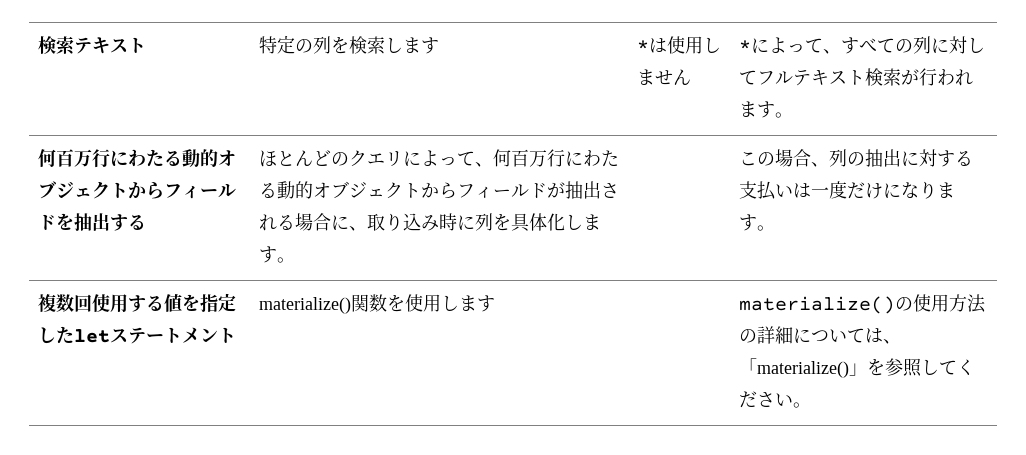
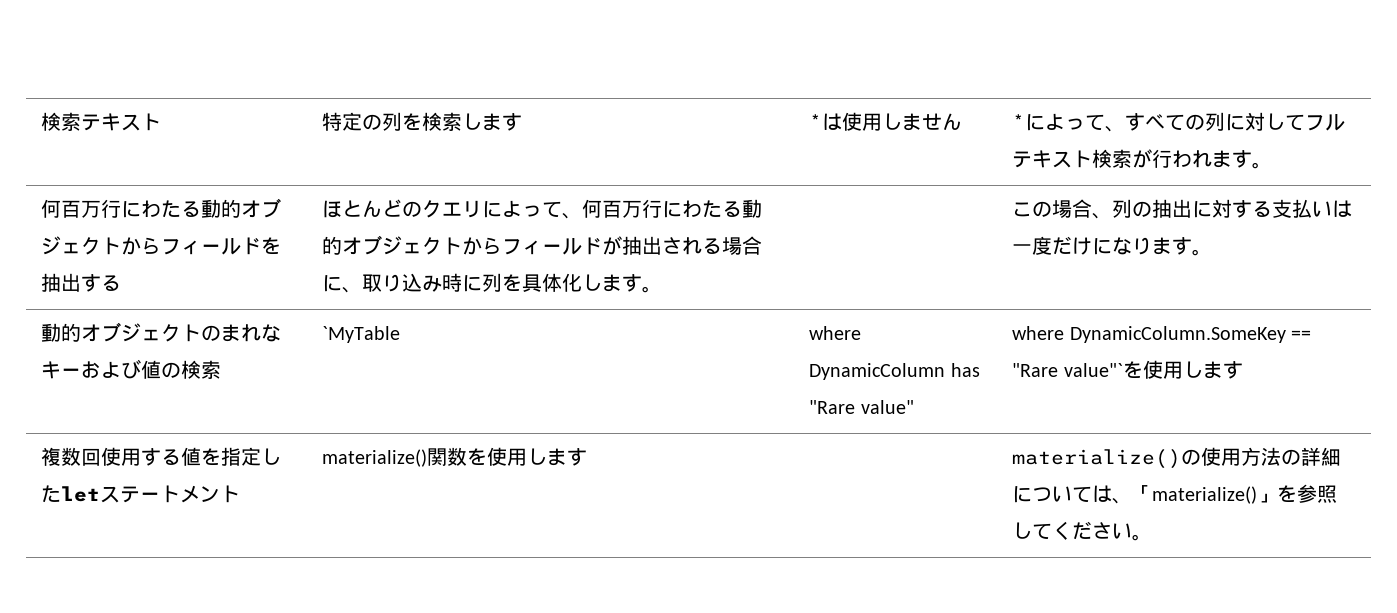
+ 動的オブジェクトのまれなキーおよび値の検索 | `MyTable | where DynamicColumn has "Rare value" | where DynamicColumn.SomeKey == "Rare value"`を使用します

